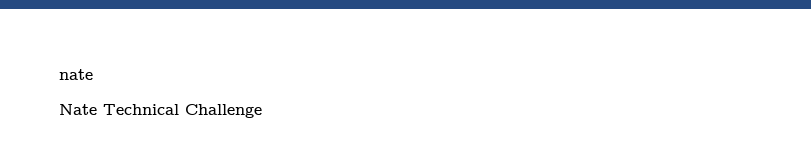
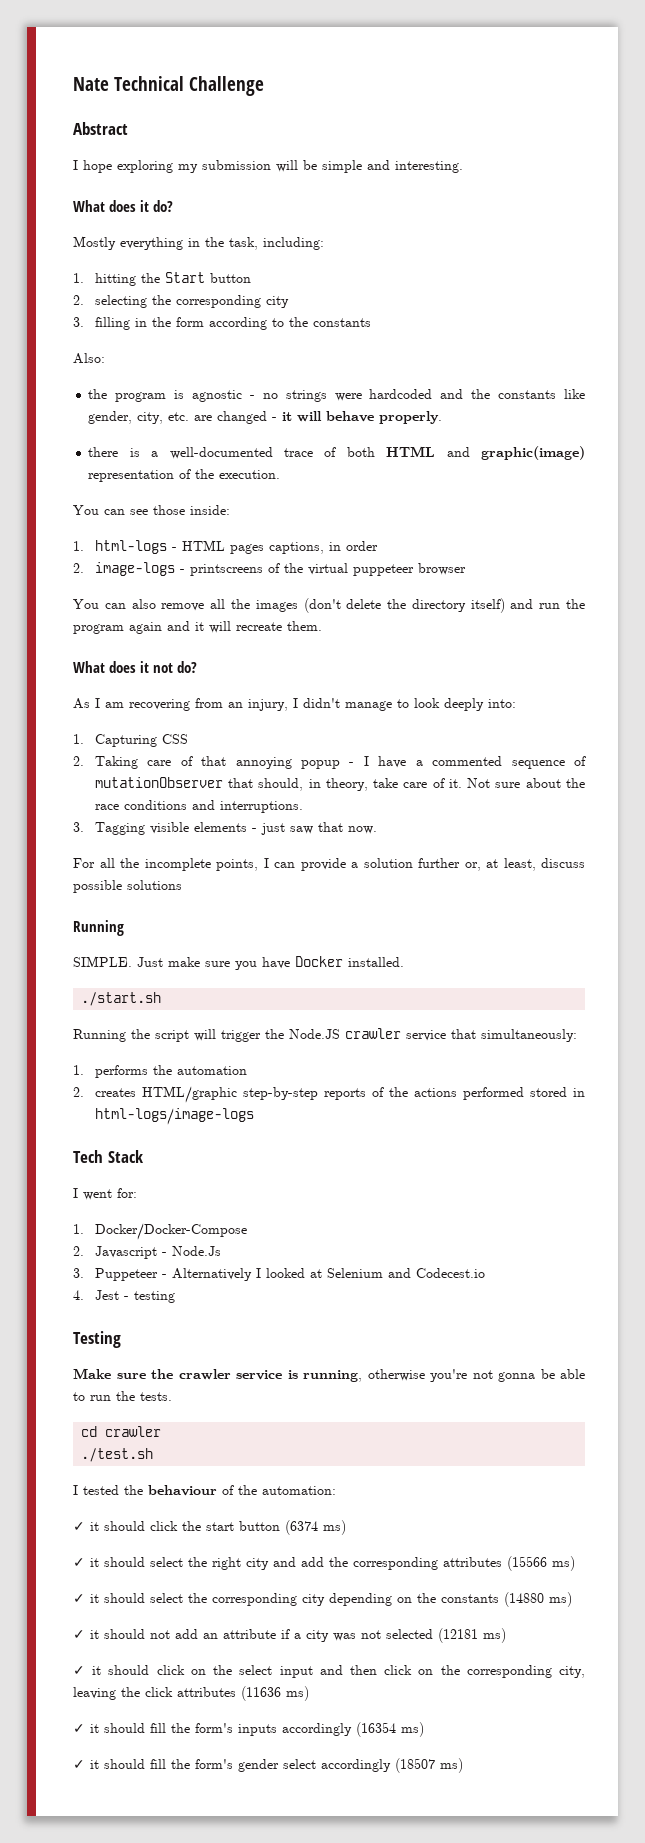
- nate
+ Abstract
+ I hope exploring my submission will be simple and interesting.
+ What does it do?
+ Mostly everything in the task, including:
+ 1. hitting the Start button
+ 2. selecting the corresponding city
+ 3. filling in the form according to the constants
+ Also:
+ the program is agnostic - no strings were hardcoded and the constants like gender, city, etc. are changed - it will behave properly.
+ there is a well-documented trace of both HTML and graphic(image) representation of the execution.
+ You can see those inside:
+ 1. html-logs - HTML pages captions, in order
+ 2. image-logs - printscreens of the virtual puppeteer browser
+ You can also remove all the images (don't delete the directory itself) and run the program again and it will recreate them.
+ What does it not do?
+ As I am recovering from an injury, I didn't manage to look deeply into:
+ 1. Capturing CSS
+ 2. Taking care of that annoying popup - I have a commented sequence of mutationObserver that should, in theory, take care of it. Not sure about the race conditions and interruptions.
+ 3. Tagging visible elements - just saw that now.
+ For all the incomplete points, I can provide a solution further or, at least, discuss possible solutions
+ Running
+ SIMPLE. Just make sure you have Docker installed.
+ ./start.sh
+ Running the script will trigger the Node.JS crawler service that simultaneously:
+ 1. performs the automation
+ 2. creates HTML/graphic step-by-step reports of the actions performed stored in html-logs/image-logs
+ Tech Stack
+ I went for:
+ 1. Docker/Docker-Compose
+ 2. Javascript - Node.Js
+ 3. Puppeteer - Alternatively I looked at Selenium and Codecest.io
+ 4. Jest - testing
+ Testing
+ Make sure the crawler service is running, otherwise you're not gonna be able to run the tests.
+ cd crawler
+ ./test.sh
+ I tested the behaviour of the automation:
+ ✓ it should click the start button (6374 ms)
+ ✓ it should select the right city and add the corresponding attributes (15566 ms)
+ ✓ it should select the corresponding city depending on the constants (14880 ms)
+ ✓ it should not add an attribute if a city was not selected (12181 ms)
+ ✓ it should click on the select input and then click on the corresponding city, leaving the click attributes (11636 ms)
+ ✓ it should fill the form's inputs accordingly (16354 ms)
+ ✓ it should fill the form's gender select accordingly (18507 ms)

